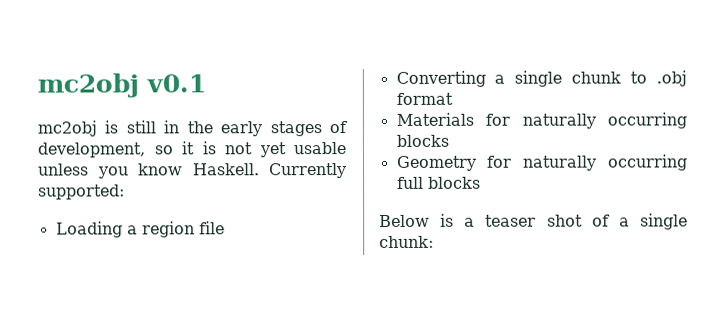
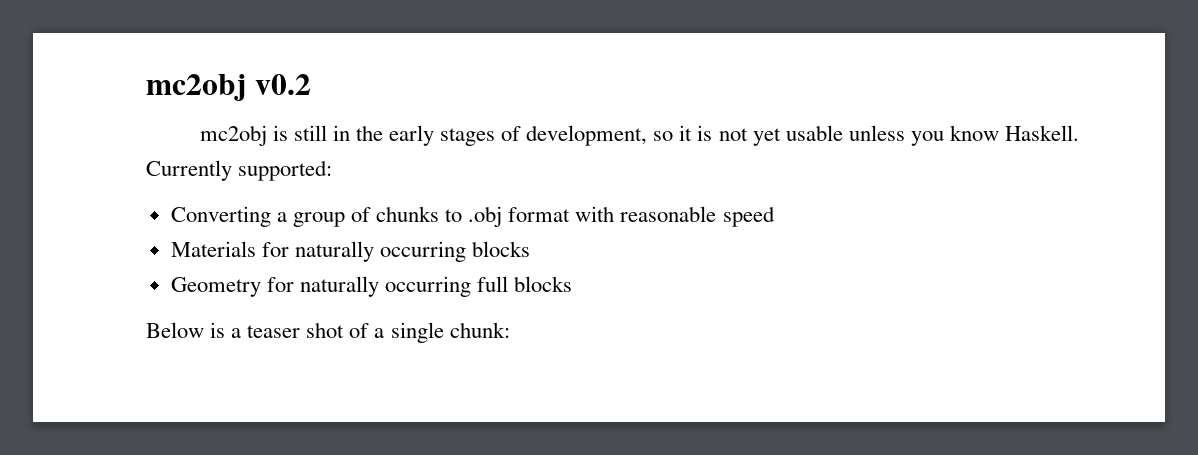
- mc2obj v0.1
+ mc2obj v0.2
- Loading a region file
- Converting a single chunk to .obj format
+ Converting a group of chunks to .obj format with reasonable speed

